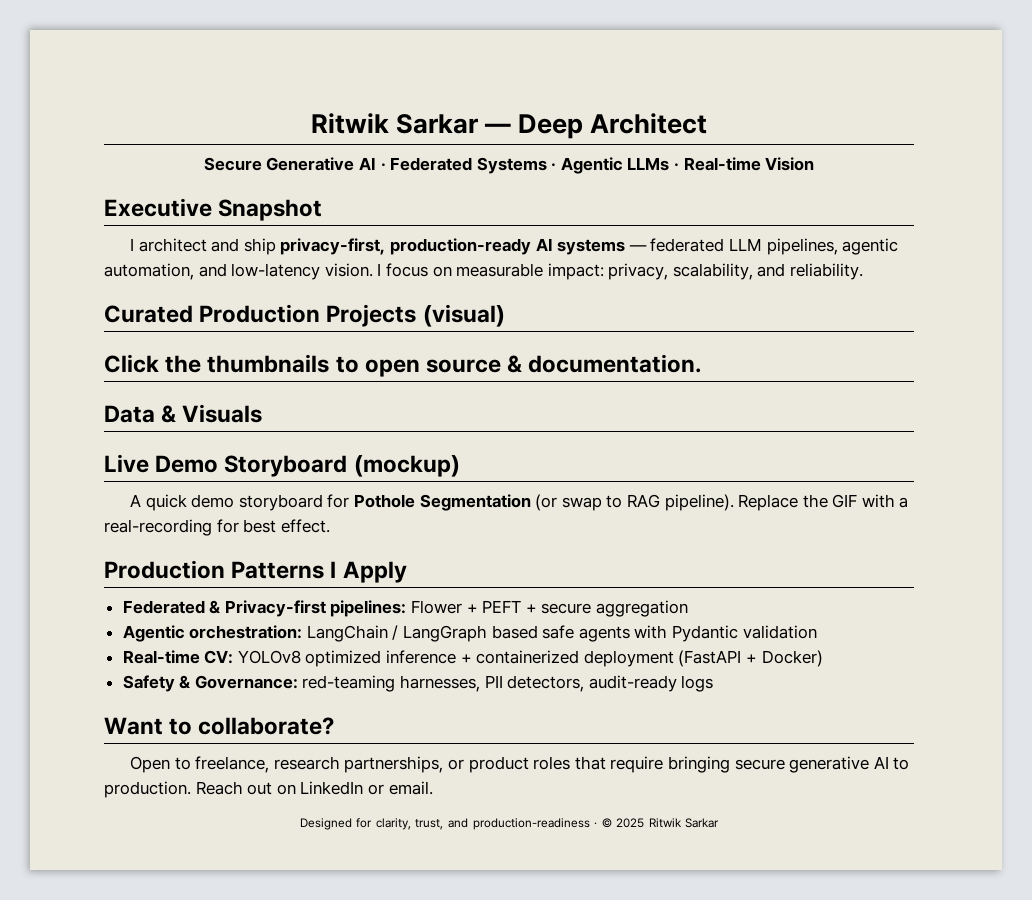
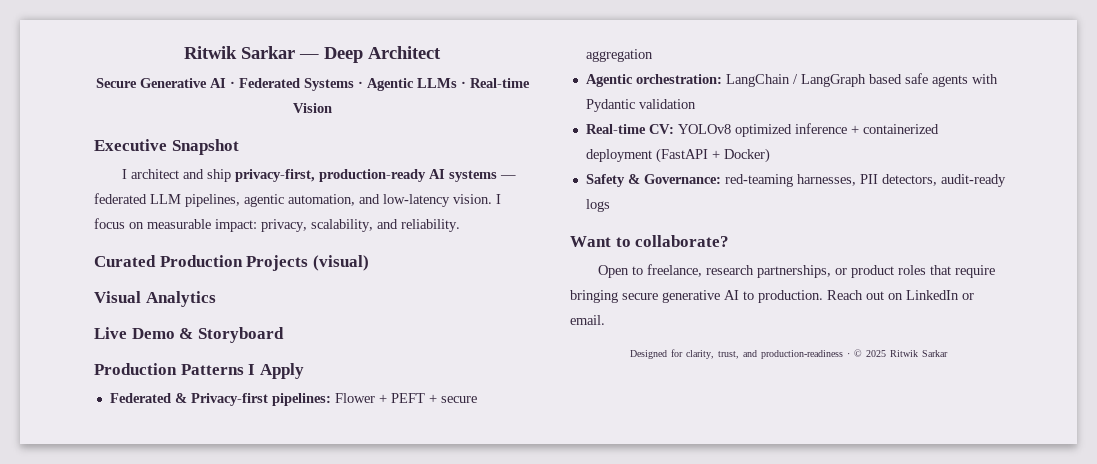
- Click the thumbnails to open source & documentation.
- Data & Visuals
+ Visual Analytics
- Live Demo Storyboard (mockup)
- A quick demo storyboard for Pothole Segmentation (or swap to RAG pipeline). Replace the GIF with a real-recording for best effect.
+ Live Demo & Storyboard

